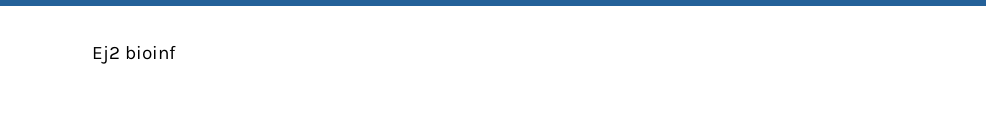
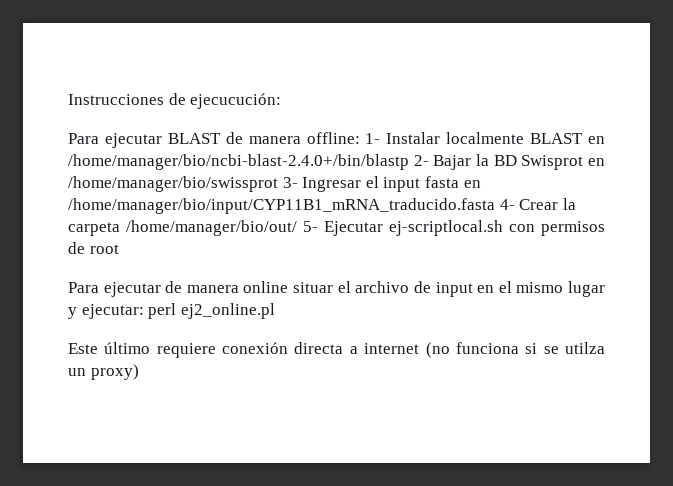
- Ej2 bioinf
+ Instrucciones de ejecucución:
+ Para ejecutar BLAST de manera offline: 1- Instalar localmente BLAST en /home/manager/bio/ncbi-blast-2.4.0+/bin/blastp 2- Bajar la BD Swisprot en /home/manager/bio/swissprot 3- Ingresar el input fasta en /home/manager/bio/input/CYP11B1_mRNA_traducido.fasta 4- Crear la carpeta /home/manager/bio/out/ 5- Ejecutar ej-scriptlocal.sh con permisos de root
+ Para ejecutar de manera online situar el archivo de input en el mismo lugar y ejecutar: perl ej2_online.pl
+ Este último requiere conexión directa a internet (no funciona si se utilza un proxy)

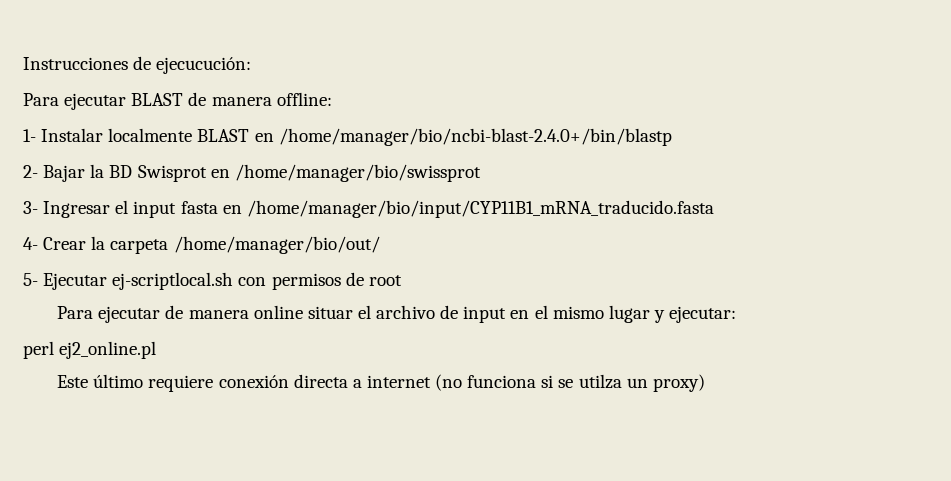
- Para ejecutar BLAST de manera offline: 1- Instalar localmente BLAST en /home/manager/bio/ncbi-blast-2.4.0+/bin/blastp 2- Bajar la BD Swisprot en /home/manager/bio/swissprot 3- Ingresar el input fasta en /home/manager/bio/input/CYP11B1_mRNA_traducido.fasta 4- Crear la carpeta /home/manager/bio/out/ 5- Ejecutar ej-scriptlocal.sh con permisos de root
+ Para ejecutar BLAST de manera offline:
+ 1- Instalar localmente BLAST en /home/manager/bio/ncbi-blast-2.4.0+/bin/blastp
+ 2- Bajar la BD Swisprot en /home/manager/bio/swissprot
+ 3- Ingresar el input fasta en /home/manager/bio/input/CYP11B1_mRNA_traducido.fasta
+ 4- Crear la carpeta /home/manager/bio/out/
+ 5- Ejecutar ej-scriptlocal.sh con permisos de root
- Para ejecutar de manera online situar el archivo de input en el mismo lugar y ejecutar: perl ej2_online.pl
+ Para ejecutar de manera online situar el archivo de input en el mismo lugar y ejecutar:
+ perl ej2_online.pl

